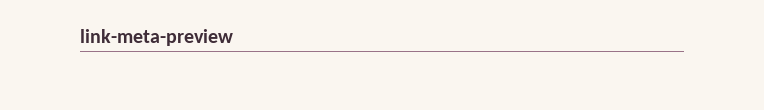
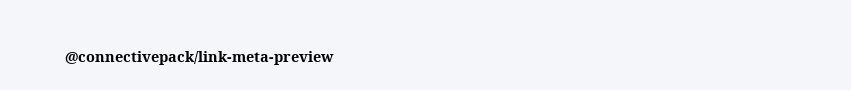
- link-meta-preview
+ @connectivepack/link-meta-preview

